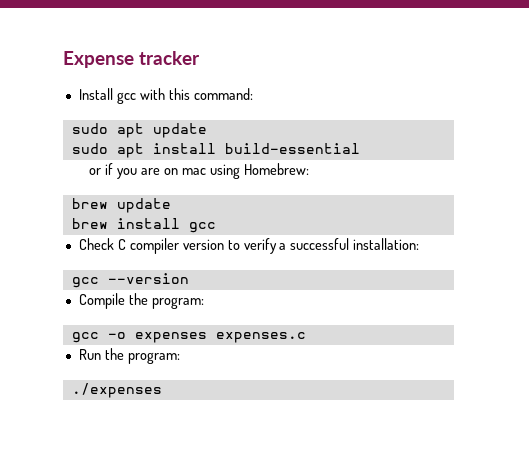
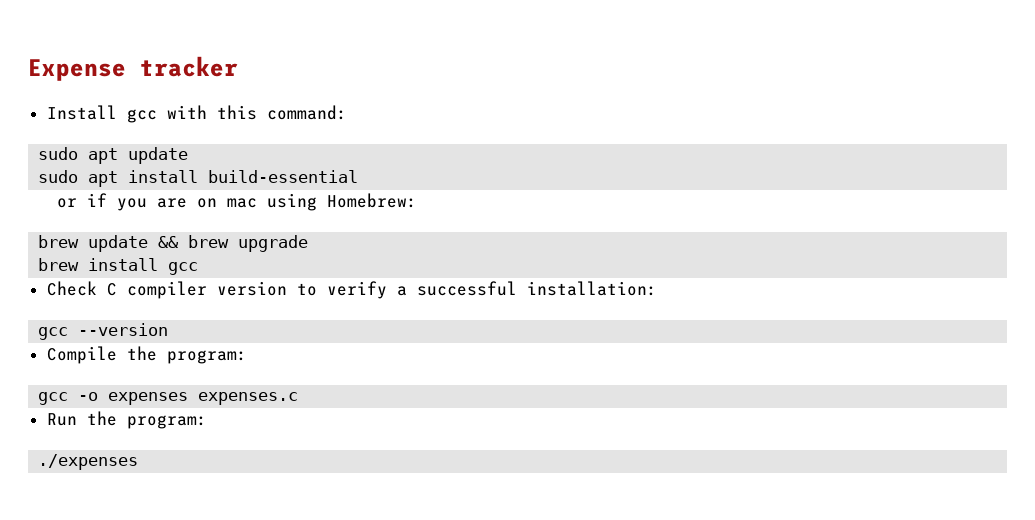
- brew update
+ brew update && brew upgrade

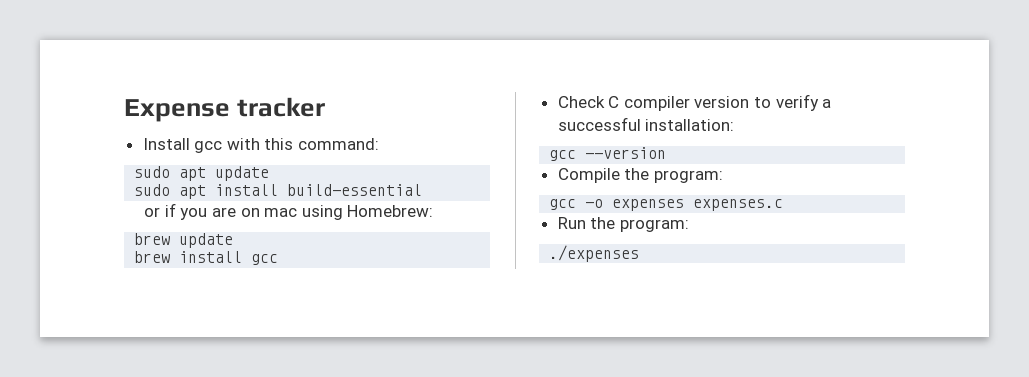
- brew update && brew upgrade
+ brew update

